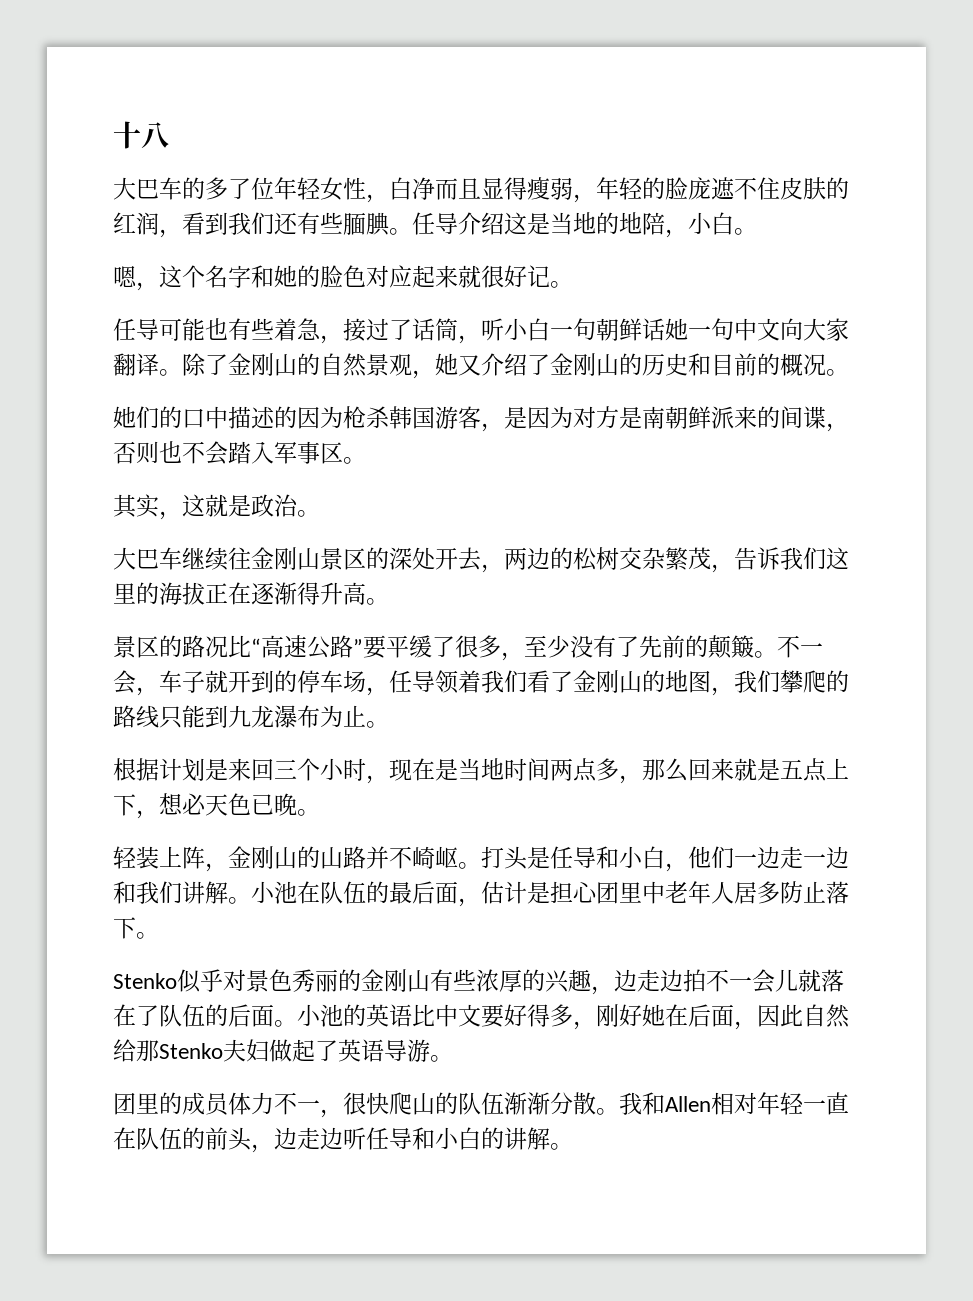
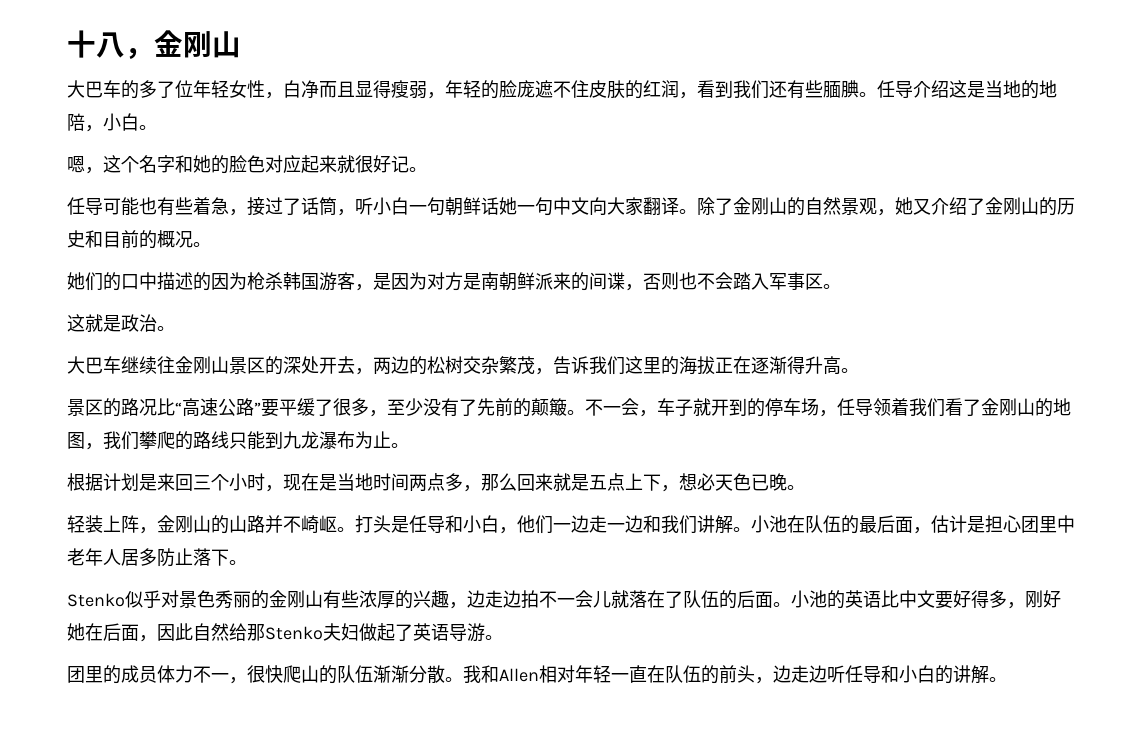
- 十八
+ 十八，金刚山
- 其实，这就是政治。
+ 这就是政治。

